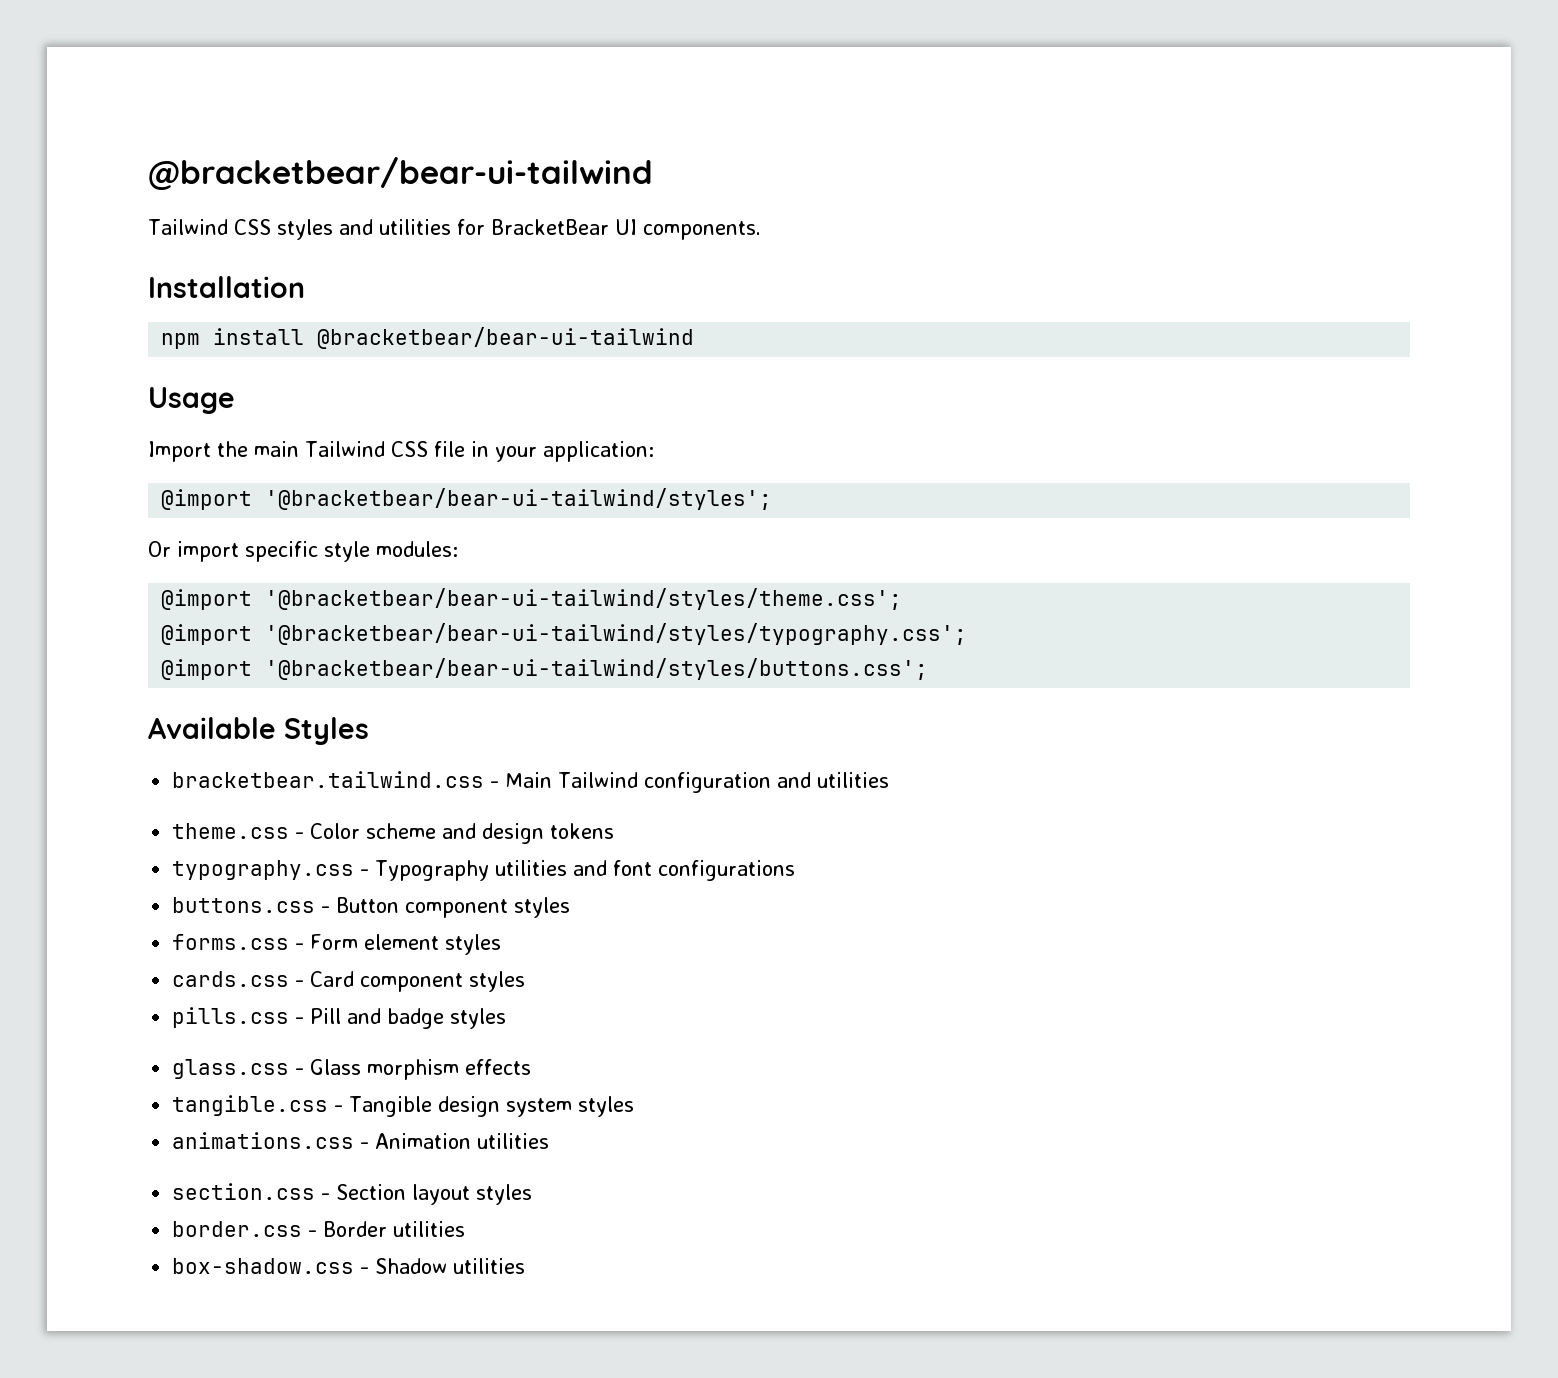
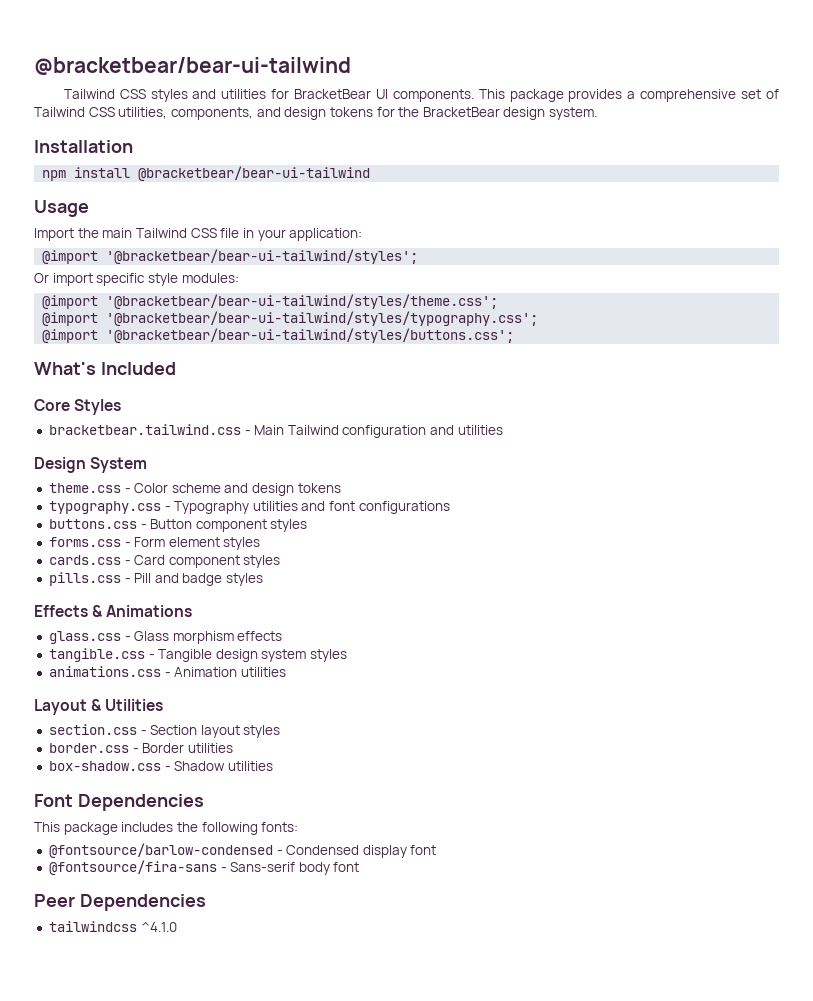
+ This package provides a comprehensive set of Tailwind CSS utilities, components, and design tokens for the BracketBear design system.
- Available Styles
+ What's Included
+ Core Styles
+ Design System
+ Effects & Animations
+ Layout & Utilities
+ Font Dependencies
+ This package includes the following fonts:
+ @fontsource/barlow-condensed - Condensed display font
+ @fontsource/fira-sans - Sans-serif body font
+ Peer Dependencies
+ tailwindcss ^4.1.0

